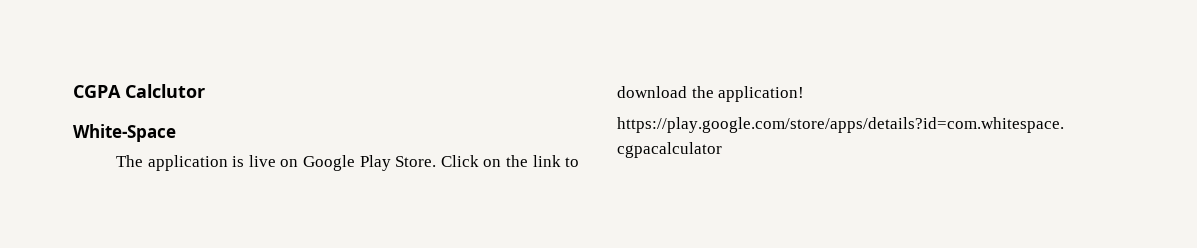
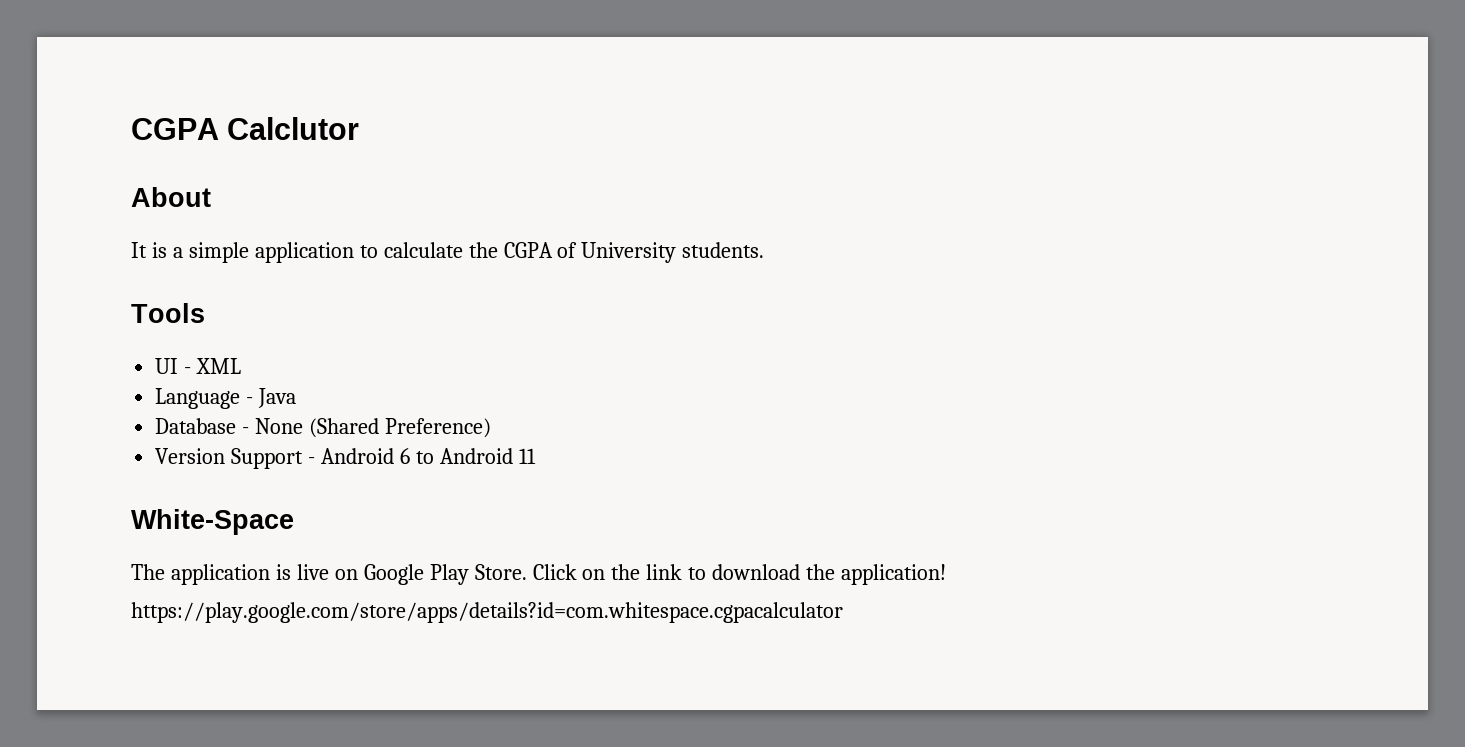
+ About
+ It is a simple application to calculate the CGPA of University students.
+ Tools
+ UI - XML
+ Language - Java
+ Database - None (Shared Preference)
+ Version Support - Android 6 to Android 11

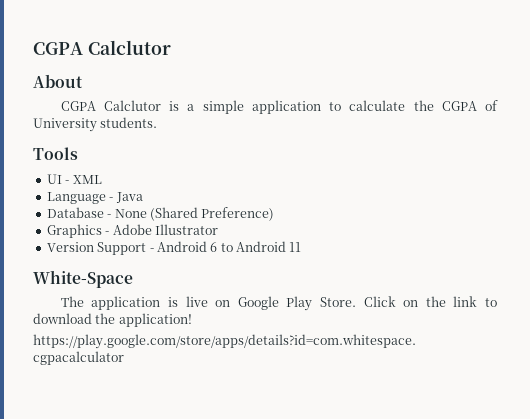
- It is a simple application to calculate the CGPA of University students.
+ CGPA Calclutor is a simple application to calculate the CGPA of University students.
+ Graphics - Adobe Illustrator

